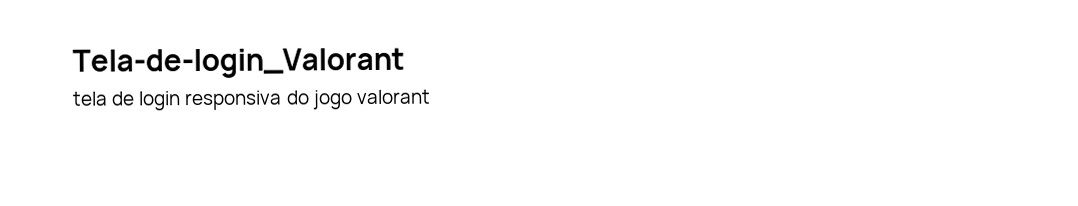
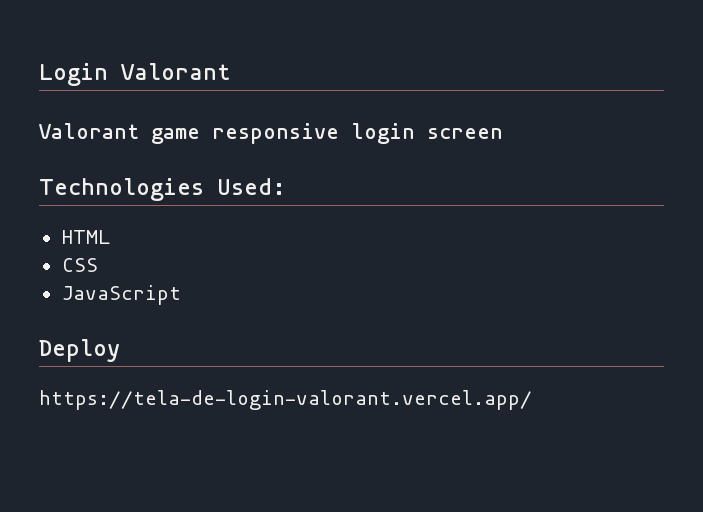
- Tela-de-login_Valorant
- tela de login responsiva do jogo valorant
+ Login Valorant
+ Valorant game responsive login screen
+ Technologies Used:
+ HTML
+ CSS
+ JavaScript
+ Deploy
+ https://tela-de-login-valorant.vercel.app/

